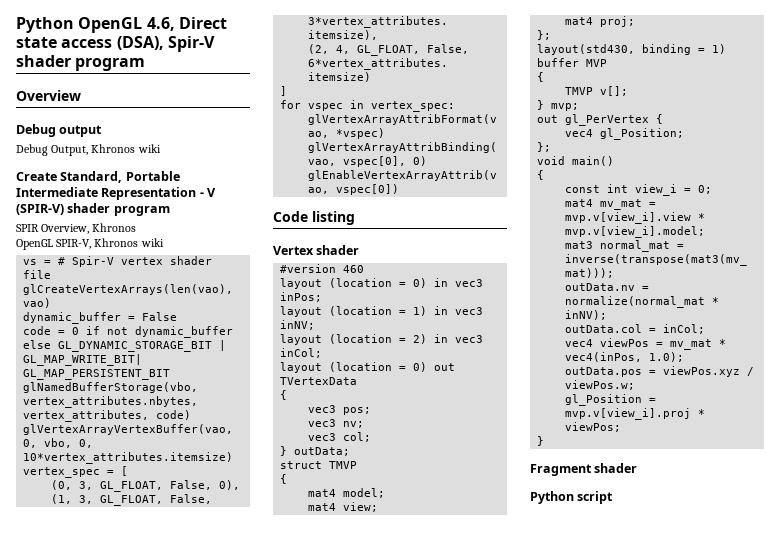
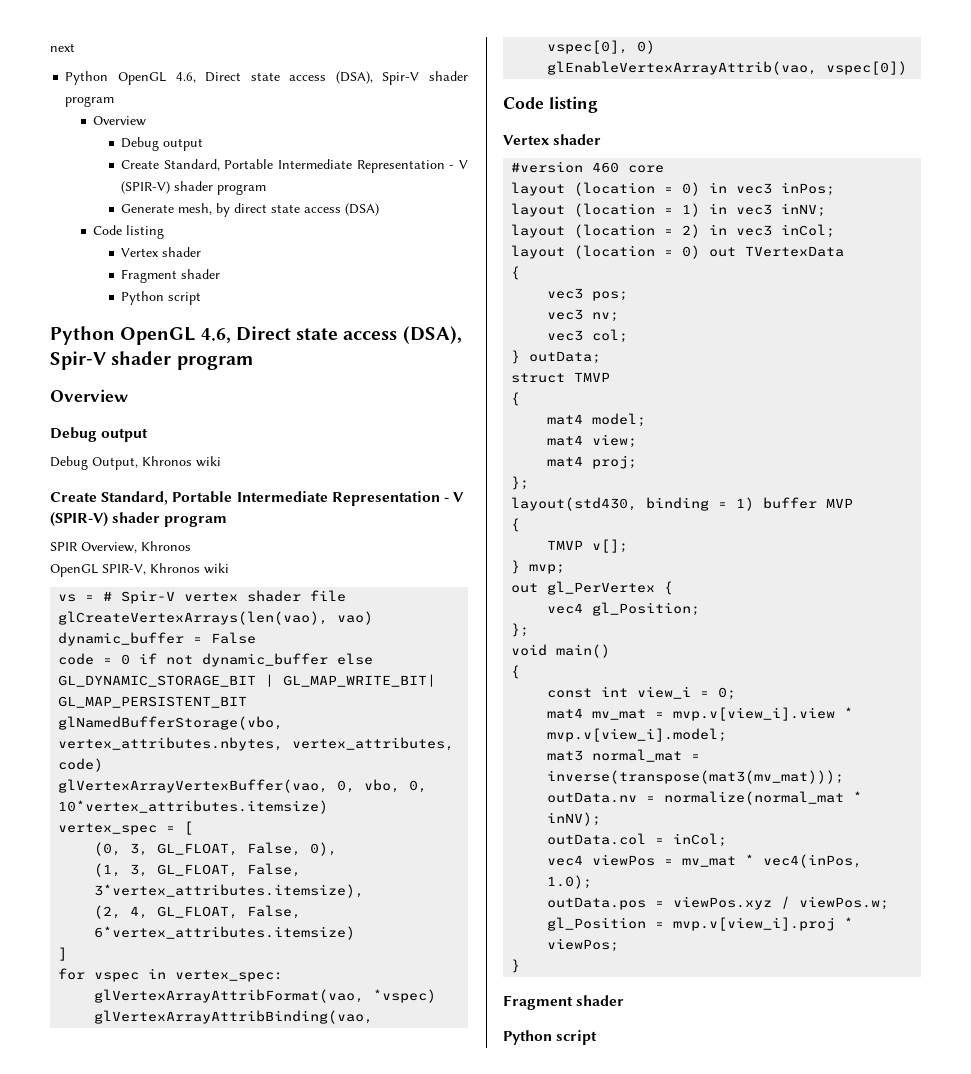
+ next
+ Python OpenGL 4.6, Direct state access (DSA), Spir-V shader program
+ Overview
+ Debug output
+ Create Standard, Portable Intermediate Representation - V (SPIR-V) shader program
+ Generate mesh, by direct state access (DSA)
+ Code listing
+ Vertex shader
+ Fragment shader
+ Python script
- #version 460
+ #version 460 core

